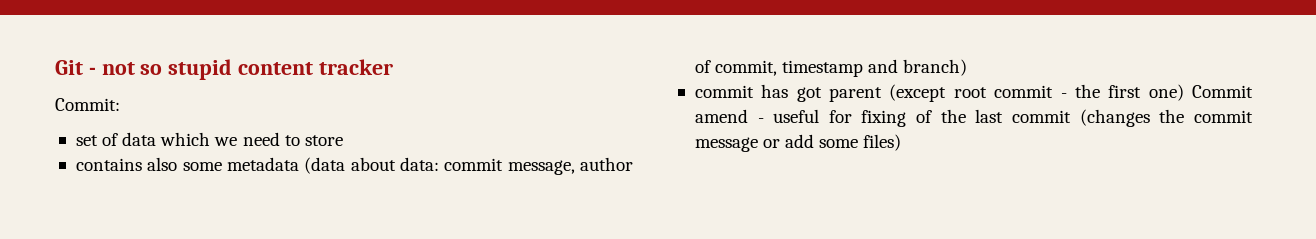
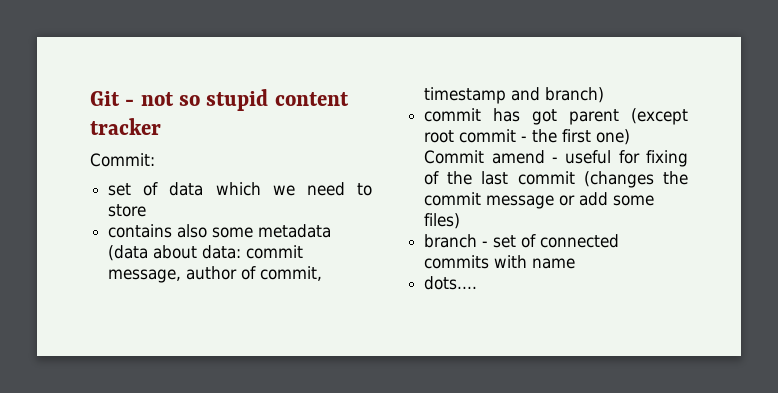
+ branch - set of connected commits with name
+ dots....

